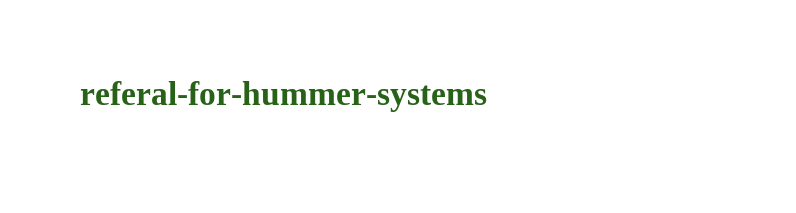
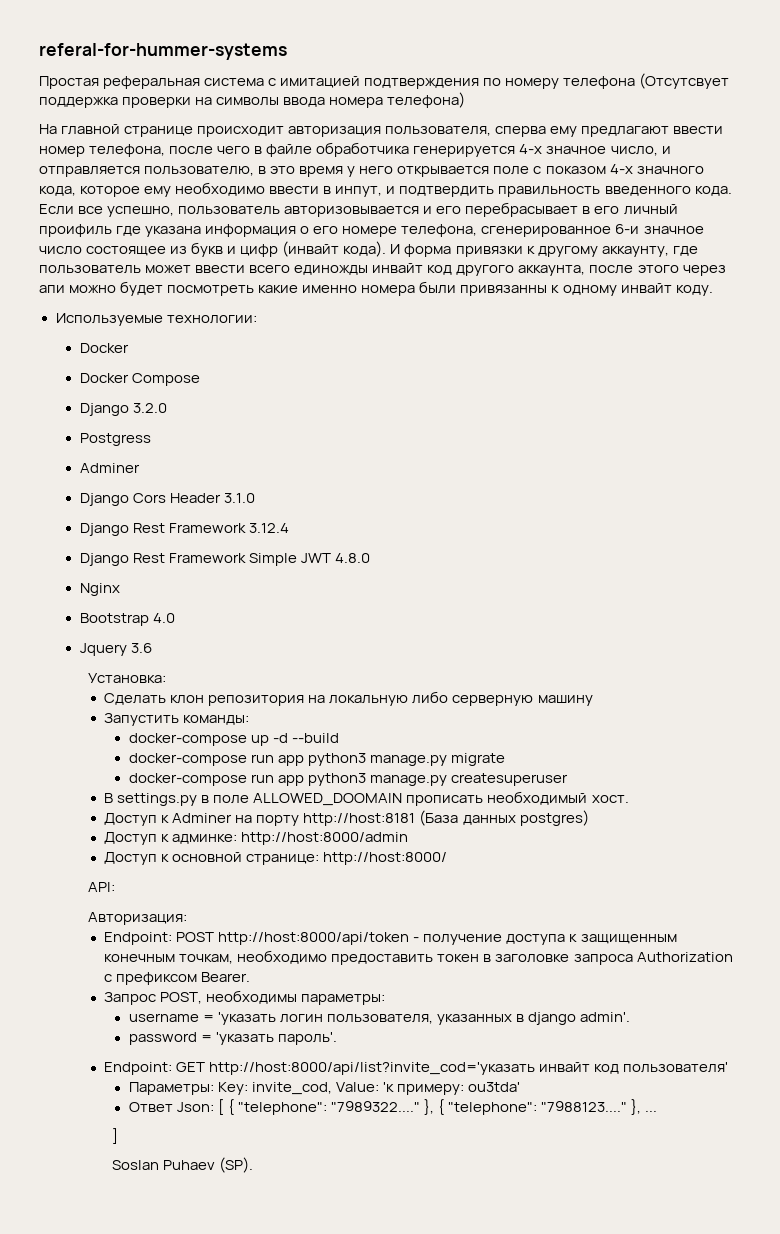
+ Простая реферальная система с имитацией подтверждения по номеру телефона (Отсутсвует поддержка проверки на символы ввода номера телефона)
+ На главной странице происходит авторизация пользователя, сперва ему предлагают ввести номер телефона, после чего в файле обработчика генерируется 4-х значное число, и отправляется пользователю, в это время у него открывается поле с показом 4-х значного кода, которое ему необходимо ввести в инпут, и подтвердить правильность введенного кода. Если все успешно, пользователь авторизовывается и его перебрасывает в его личный проифиль где указана информация о его номере телефона, сгенерированное 6-и значное число состоящее из букв и цифр (инвайт кода). И форма привязки к другому аккаунту, где пользователь может ввести всего единожды инвайт код другого аккаунта, после этого через апи можно будет посмотреть какие именно номера были привязанны к одному инвайт коду.
+ Используемые технологии:
+ Docker
+ Docker Compose
+ Django 3.2.0
+ Postgress
+ Adminer
+ Django Cors Header 3.1.0
+ Django Rest Framework 3.12.4
+ Django Rest Framework Simple JWT 4.8.0
+ Nginx
+ Bootstrap 4.0
+ Jquery 3.6
+ Установка:
+ Сделать клон репозитория на локальную либо серверную машину
+ Запустить команды:
+ docker-compose up -d --build
+ docker-compose run app python3 manage.py migrate
+ docker-compose run app python3 manage.py createsuperuser
+ В settings.py в поле ALLOWED_DOOMAIN прописать необходимый хост.
+ Доступ к Adminer на порту http://host:8181 (База данных postgres)
+ Доступ к админке: http://host:8000/admin
+ Доступ к основной странице: http://host:8000/
+ API:
+ Авторизация:
+ Endpoint: POST http://host:8000/api/token - получение доступа к защищенным конечным точкам, необходимо предоставить токен в заголовке запроса Authorization с префиксом Bearer.
+ Запрос POST, необходимы параметры:
+ username = 'указать логин пользователя, указанных в django admin'.
+ password = 'указать пароль'.
+ Endpoint: GET http://host:8000/api/list?invite_cod='указать инвайт код пользователя'
+ Параметры: Key: invite_cod, Value: 'к примеру: ou3tda'
+ Ответ Json: [ { "telephone": "7989322...." }, { "telephone": "7988123...." }, ...
+ ]
+ Soslan Puhaev (SP).

